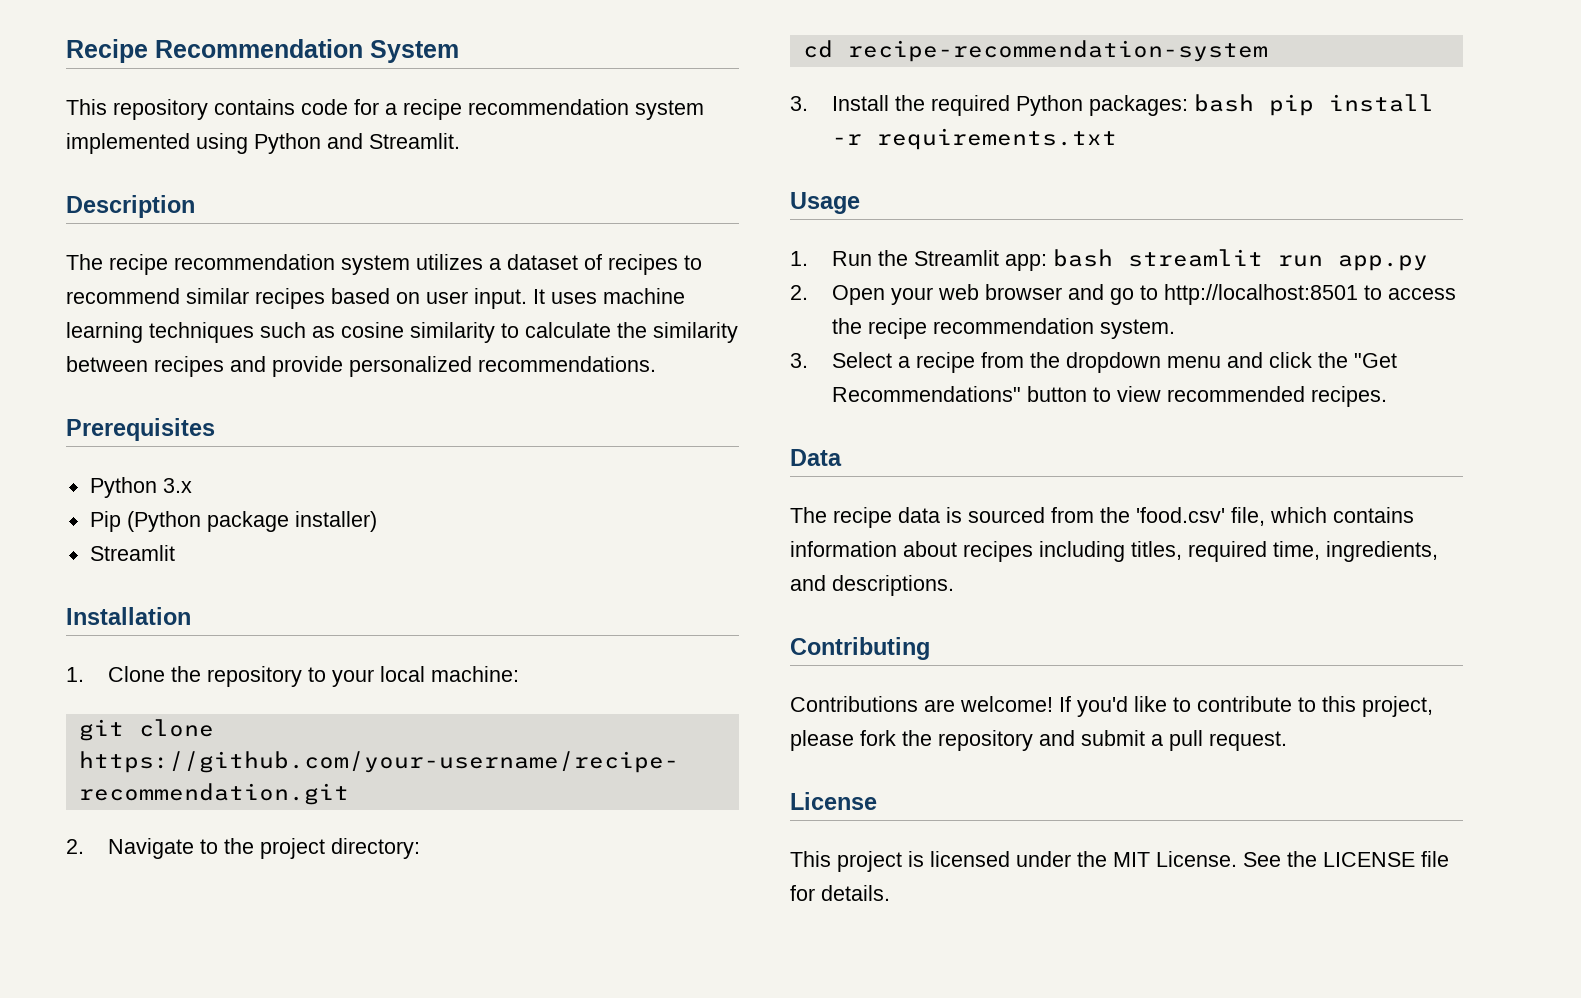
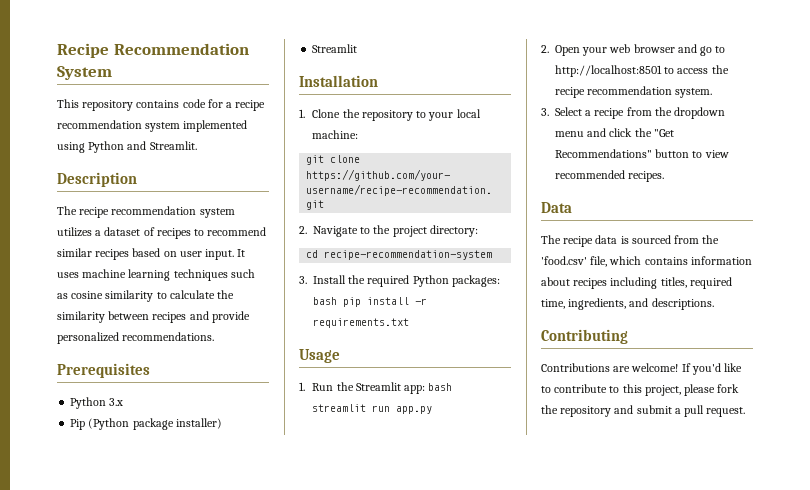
- License
- This project is licensed under the MIT License. See the LICENSE file for details.

